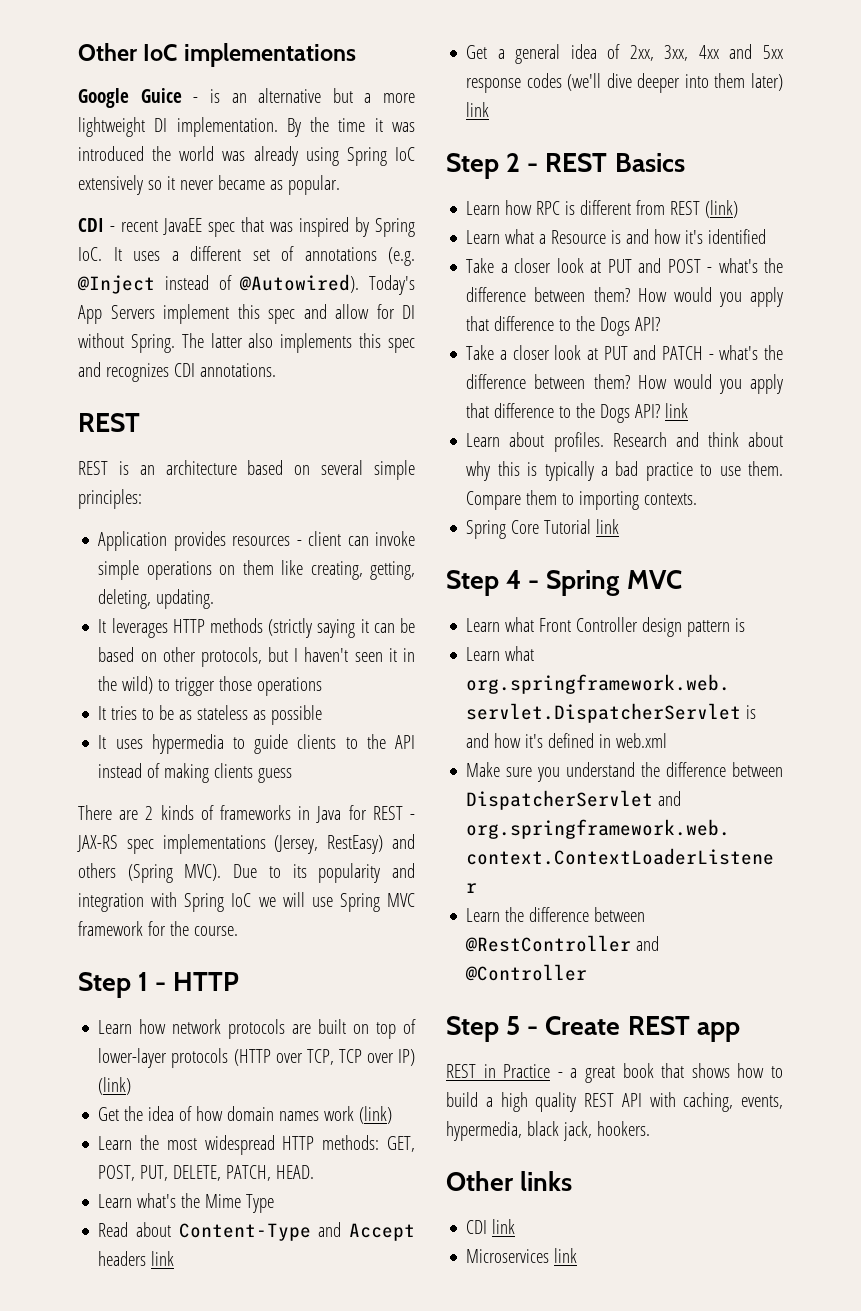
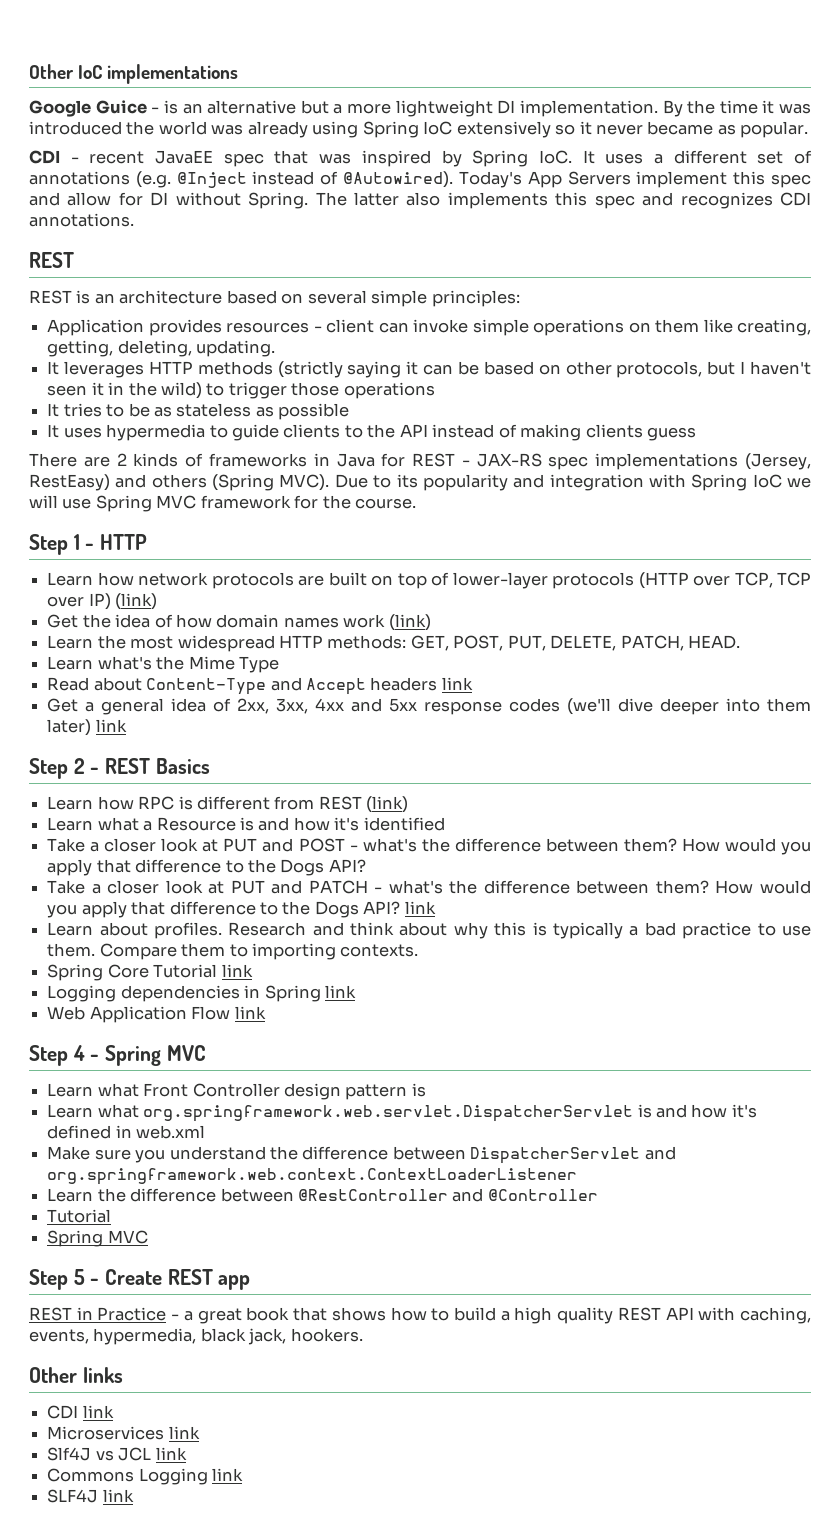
+ Logging dependencies in Spring link
+ Web Application Flow link
  Learn the difference between @RestController and @Controller
+ Tutorial
+ Spring MVC
+ Slf4J vs JCL link
+ Commons Logging link
+ SLF4J link

